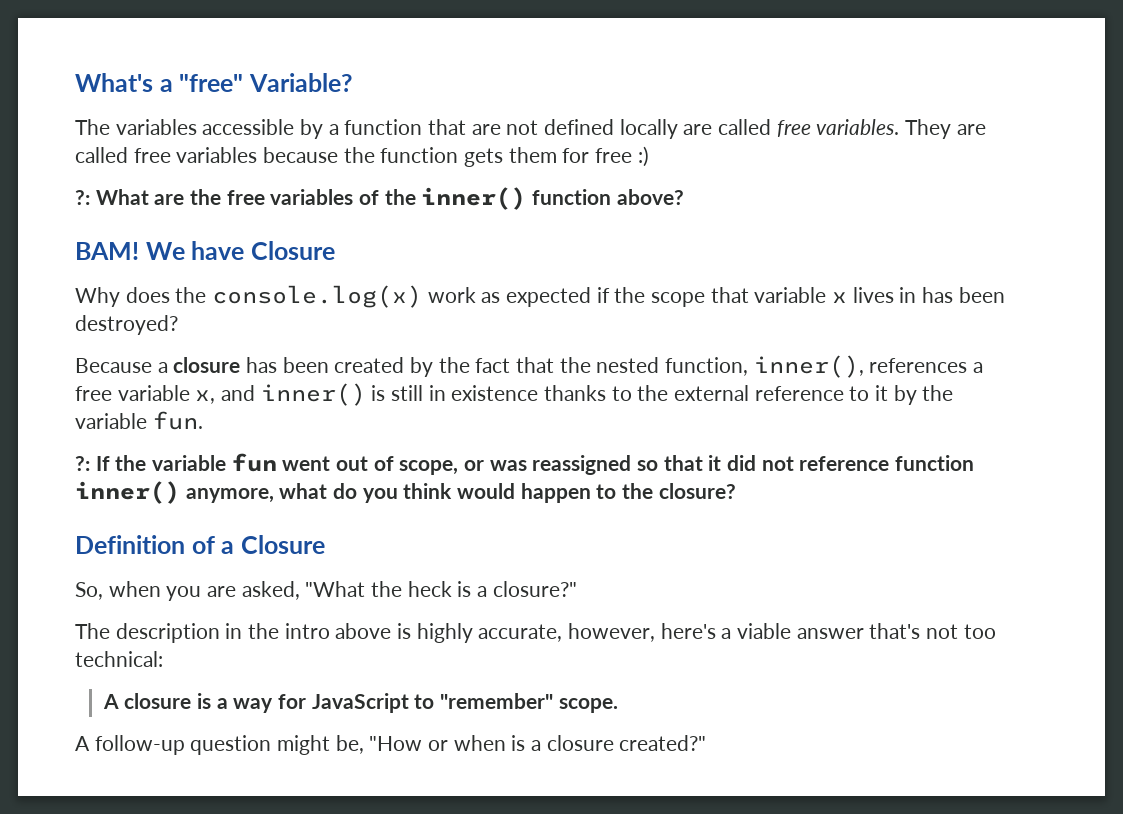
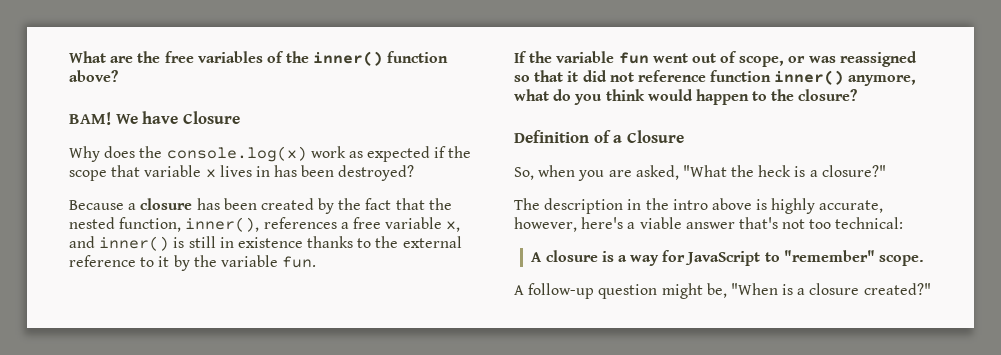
- What's a "free" Variable?
- The variables accessible by a function that are not defined locally are called free variables. They are called free variables because the function gets them for free :)
- ?: What are the free variables of the inner() function above?
+ What are the free variables of the inner() function above?
- ?: If the variable fun went out of scope, or was reassigned so that it did not reference function inner() anymore, what do you think would happen to the closure?
+ If the variable fun went out of scope, or was reassigned so that it did not reference function inner() anymore, what do you think would happen to the closure?
- A follow-up question might be, "How or when is a closure created?"
+ A follow-up question might be, "When is a closure created?"

